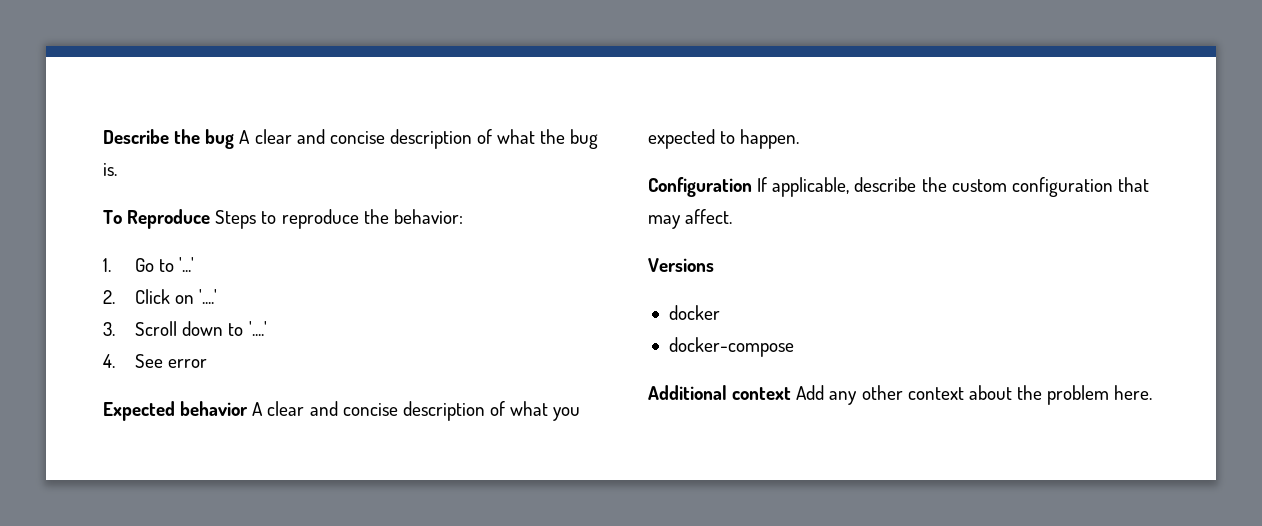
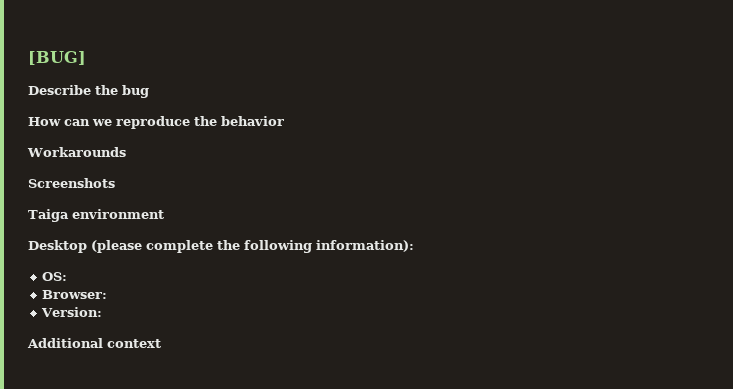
+ [BUG]
- Describe the bug A clear and concise description of what the bug is.
- To Reproduce Steps to reproduce the behavior:
- 1. Go to '...'
- 2. Click on '....'
- 3. Scroll down to '....'
- 4. See error
- Expected behavior A clear and concise description of what you expected to happen.
- Configuration If applicable, describe the custom configuration that may affect.
- Versions
- docker
- docker-compose
- Additional context Add any other context about the problem here.
+ Describe the bug
+ How can we reproduce the behavior
+ Workarounds
+ Screenshots
+ Taiga environment
+ Desktop (please complete the following information):
+ OS:
+ Browser:
+ Version:
+ Additional context

